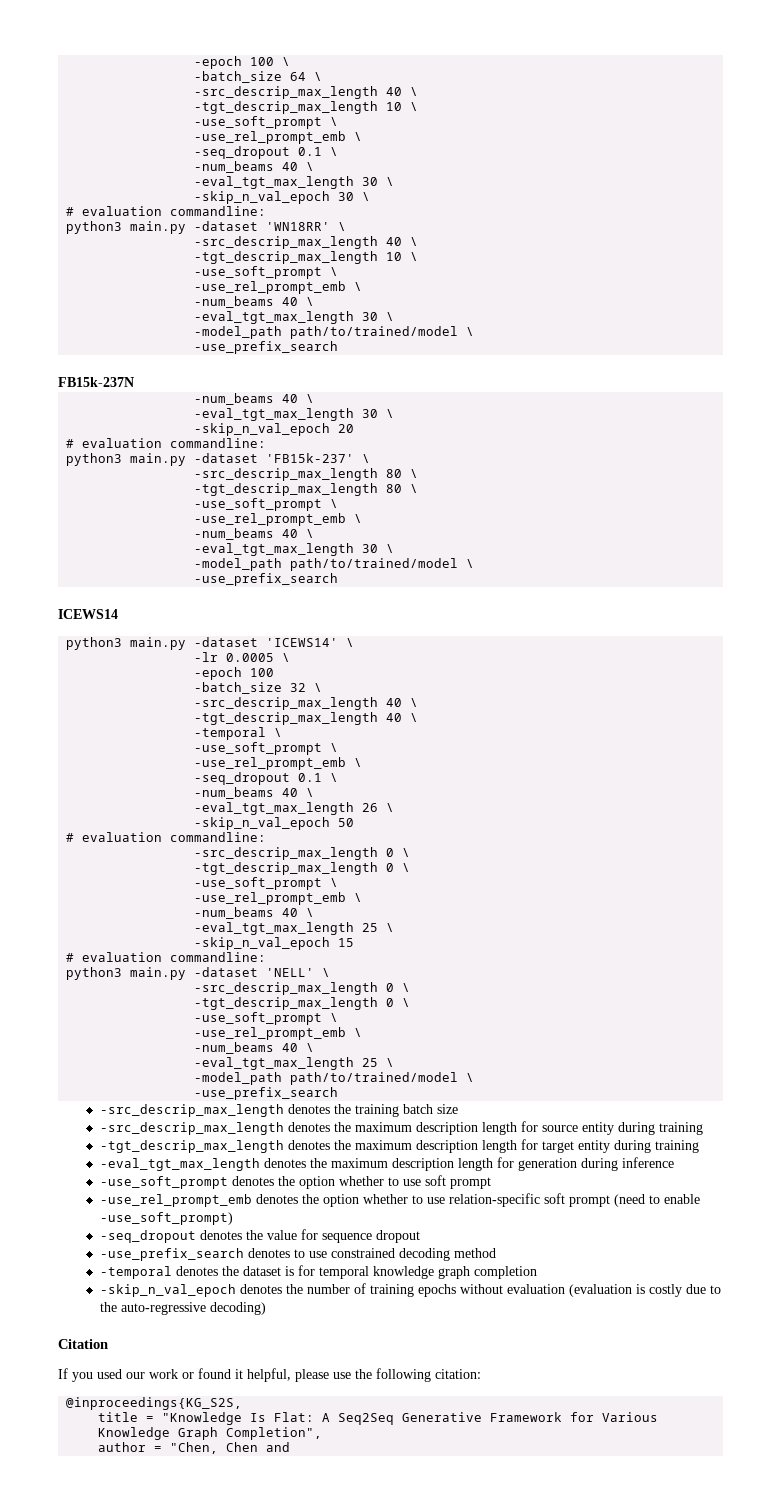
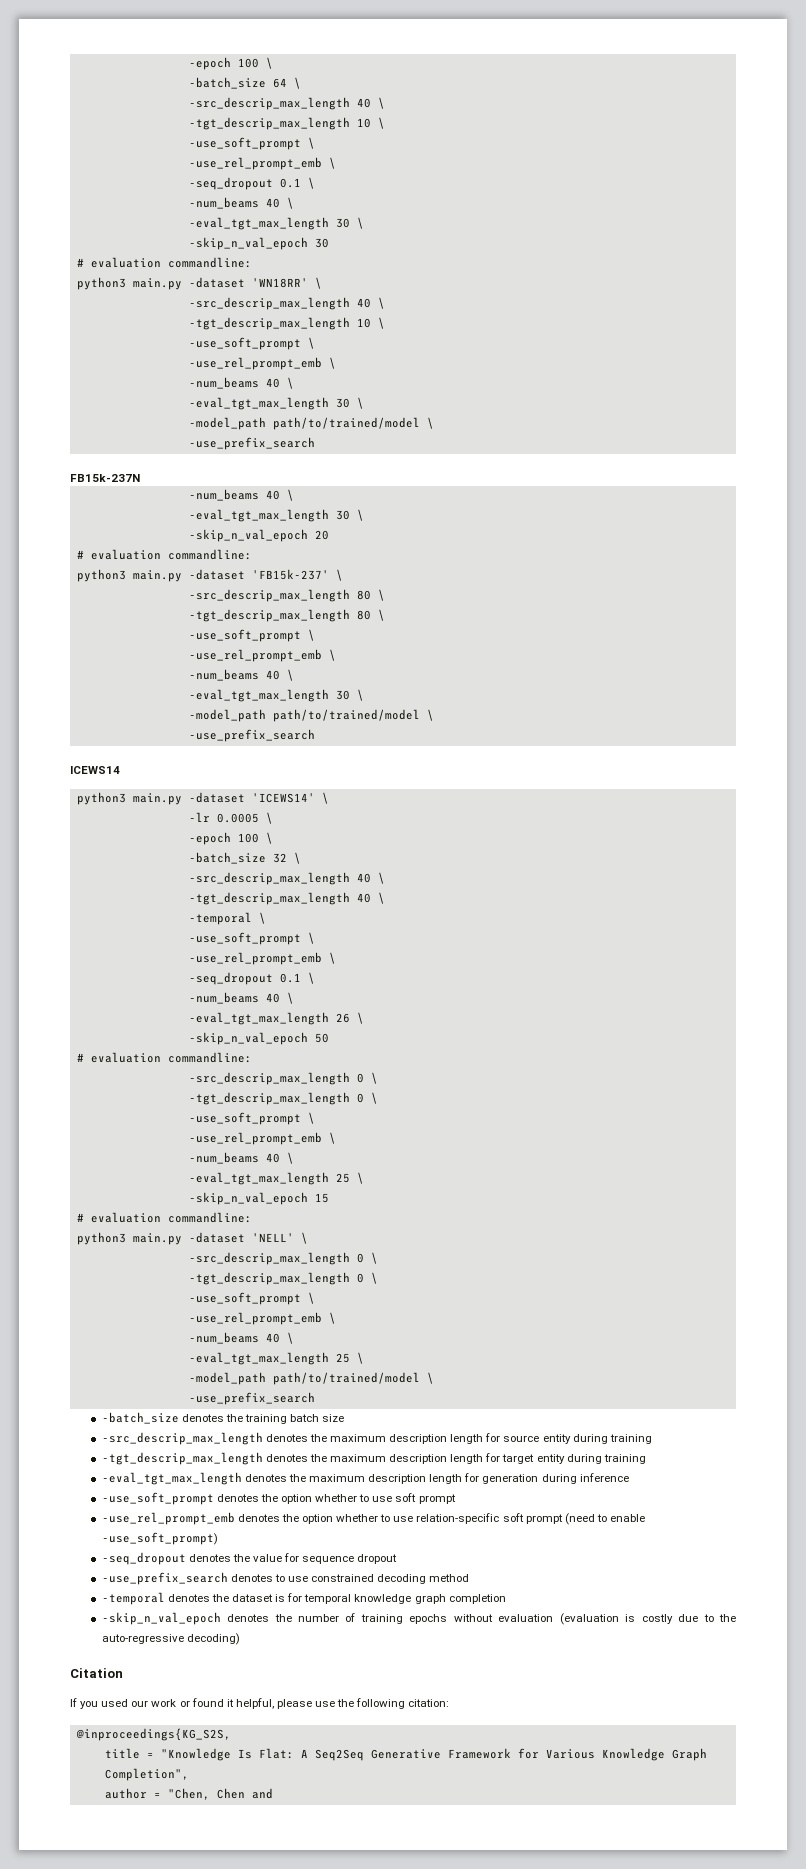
- -skip_n_val_epoch 30 \
+ -skip_n_val_epoch 30
  -lr 0.0005 \
- -epoch 100
+ -epoch 100 \
- -src_descrip_max_length denotes the training batch size
+ -batch_size denotes the training batch size

